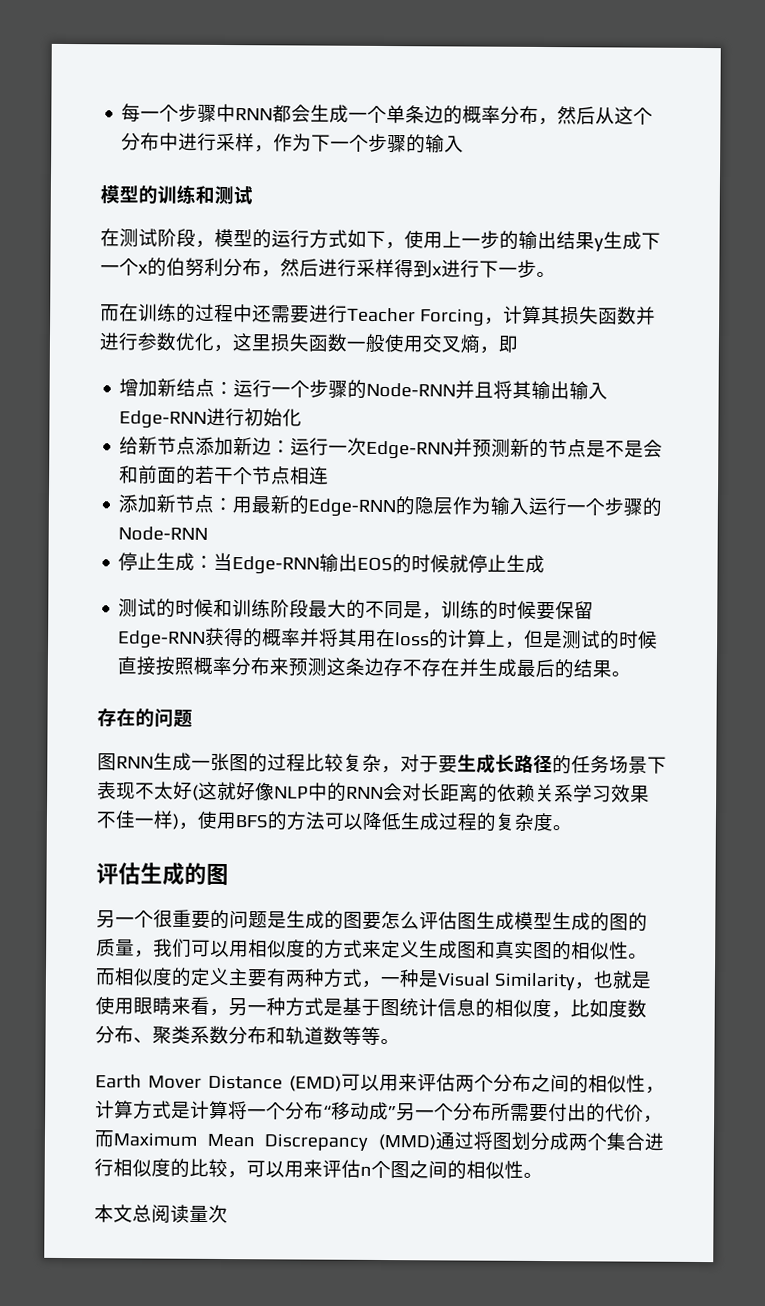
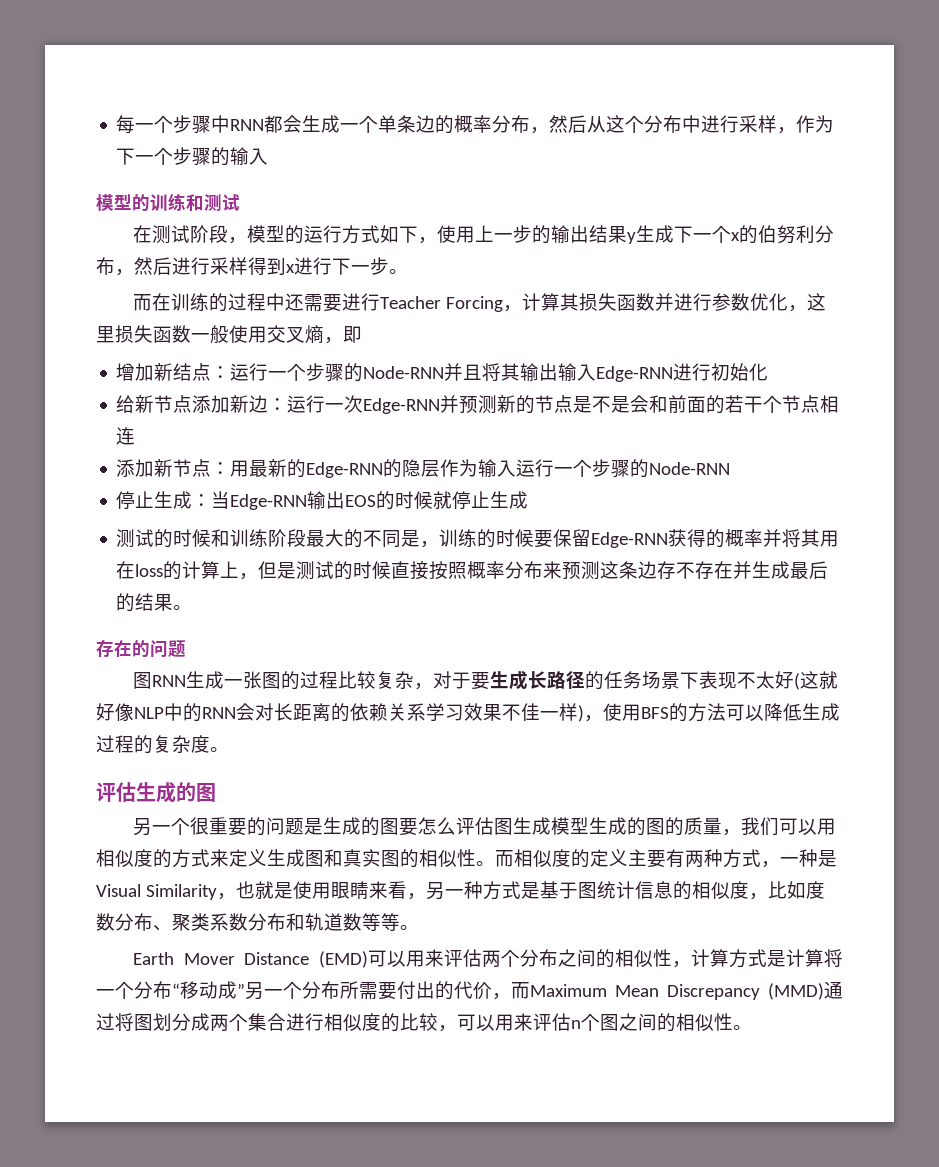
- 本文总阅读量次

